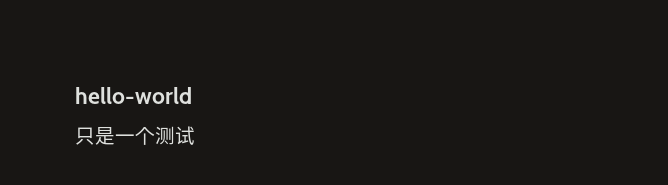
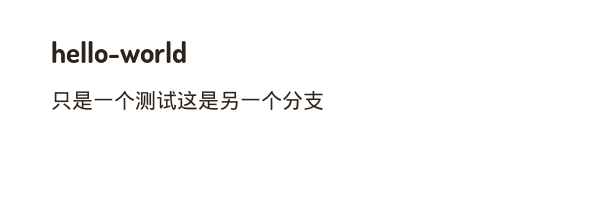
- 只是一个测试
+ 只是一个测试这是另一个分支

